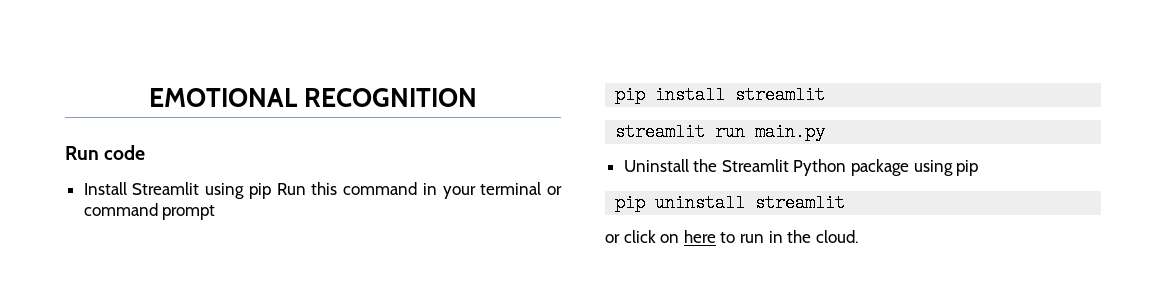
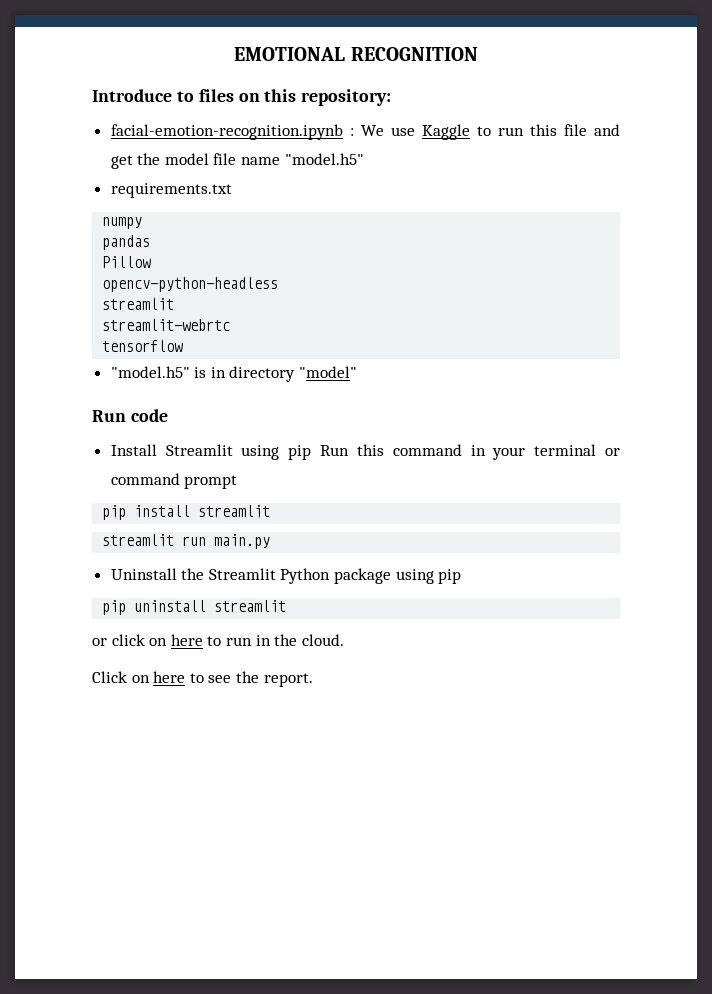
+ Introduce to files on this repository:
+ facial-emotion-recognition.ipynb : We use Kaggle to run this file and get the model file name "model.h5"
+ requirements.txt
+ numpy
+ pandas
+ Pillow
+ opencv-python-headless
+ streamlit
+ streamlit-webrtc
+ tensorflow
+ "model.h5" is in directory "model"
+ Click on here to see the report.

